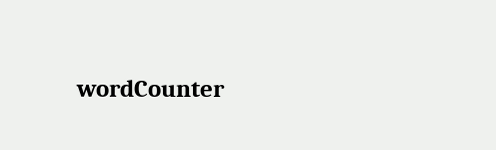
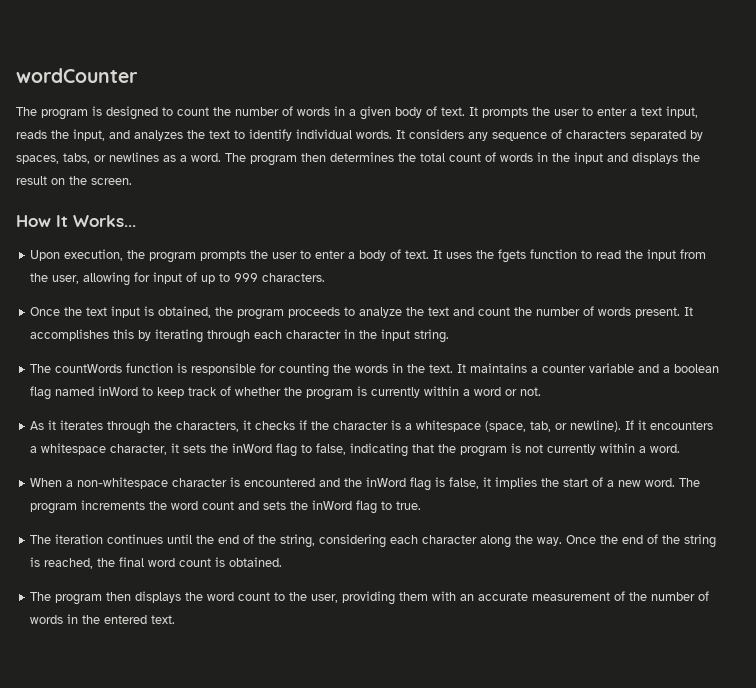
+ The program is designed to count the number of words in a given body of text. It prompts the user to enter a text input, reads the input, and analyzes the text to identify individual words. It considers any sequence of characters separated by spaces, tabs, or newlines as a word. The program then determines the total count of words in the input and displays the result on the screen.
+ How It Works...
+ Upon execution, the program prompts the user to enter a body of text. It uses the fgets function to read the input from the user, allowing for input of up to 999 characters.
+ Once the text input is obtained, the program proceeds to analyze the text and count the number of words present. It accomplishes this by iterating through each character in the input string.
+ The countWords function is responsible for counting the words in the text. It maintains a counter variable and a boolean flag named inWord to keep track of whether the program is currently within a word or not.
+ As it iterates through the characters, it checks if the character is a whitespace (space, tab, or newline). If it encounters a whitespace character, it sets the inWord flag to false, indicating that the program is not currently within a word.
+ When a non-whitespace character is encountered and the inWord flag is false, it implies the start of a new word. The program increments the word count and sets the inWord flag to true.
+ The iteration continues until the end of the string, considering each character along the way. Once the end of the string is reached, the final word count is obtained.
+ The program then displays the word count to the user, providing them with an accurate measurement of the number of words in the entered text.

